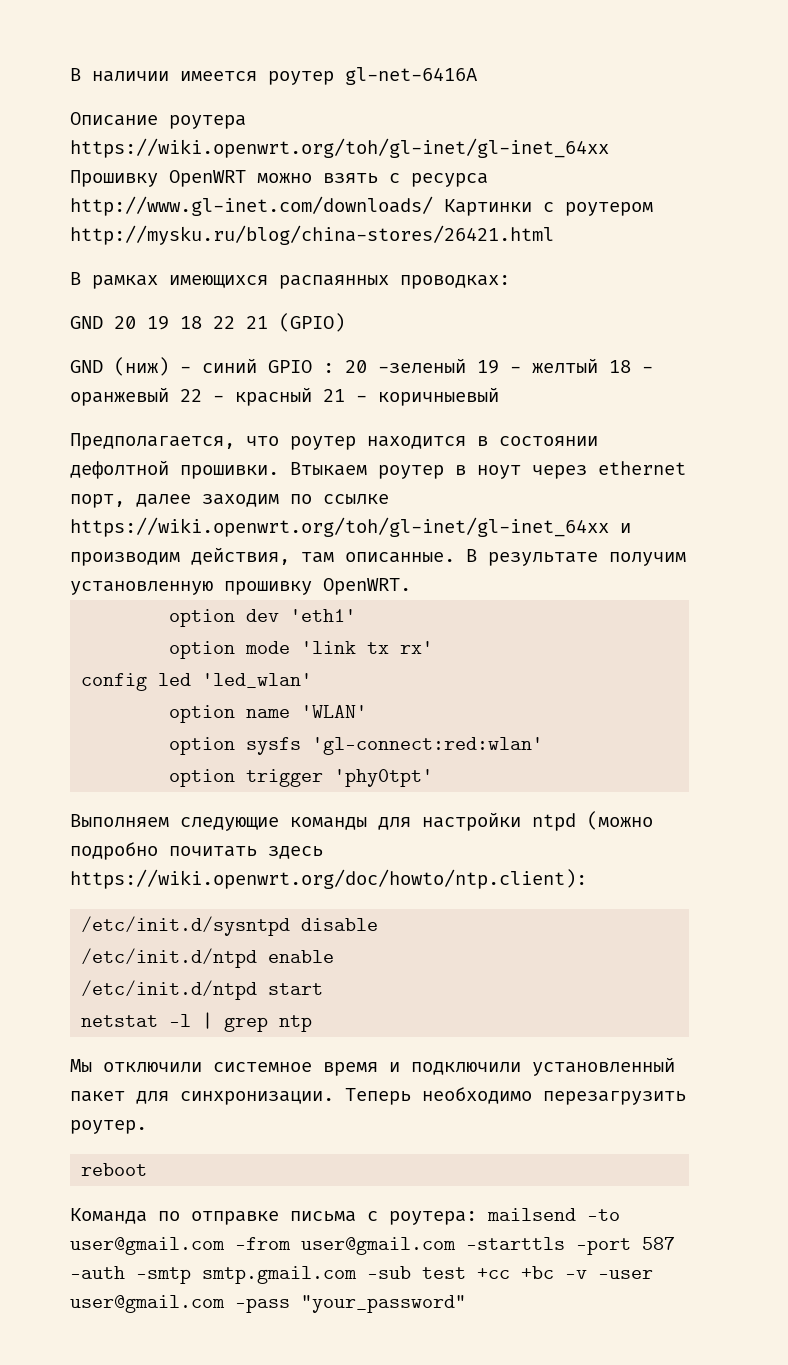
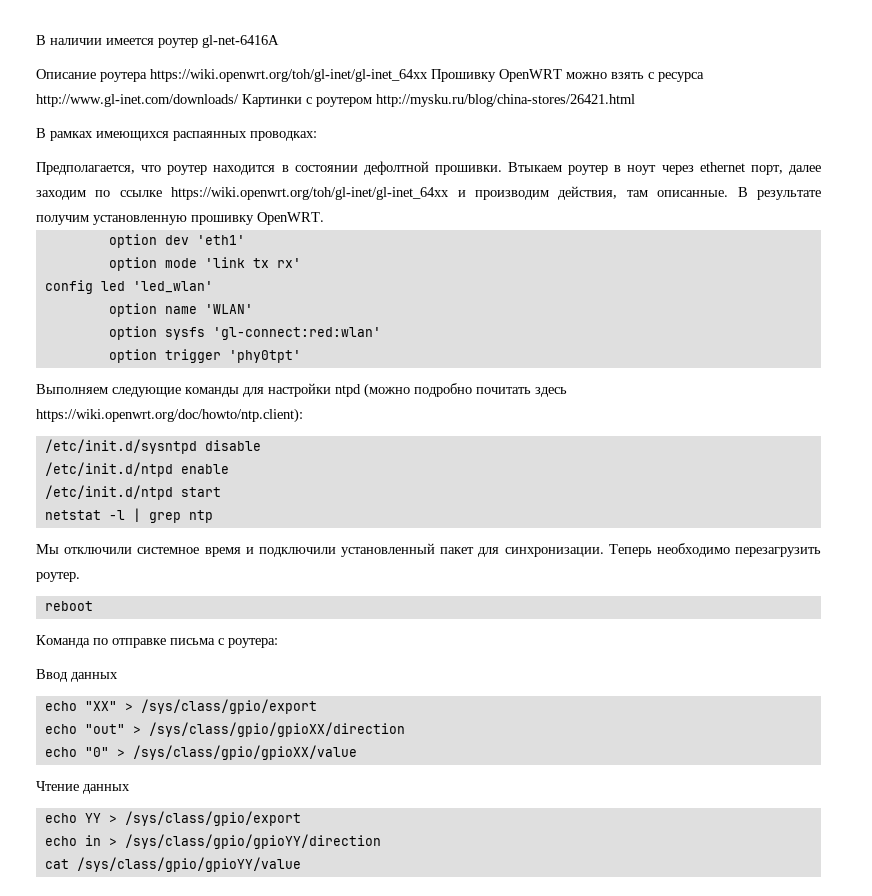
- GND 20 19 18 22 21 (GPIO)
- GND (ниж) - синий GPIO : 20 -зеленый 19 - желтый 18 - оранжевый 22 - красный 21 - коричныевый
- Команда по отправке письма с роутера: mailsend -to user@gmail.com -from user@gmail.com -starttls -port 587 -auth -smtp smtp.gmail.com -sub test +cc +bc -v -user user@gmail.com -pass "your_password"
+ Команда по отправке письма с роутера:
+ Ввод данных
+ echo "XX" > /sys/class/gpio/export
+ echo "out" > /sys/class/gpio/gpioXX/direction
+ echo "0" > /sys/class/gpio/gpioXX/value
+ Чтение данных
+ echo YY > /sys/class/gpio/export
+ echo in > /sys/class/gpio/gpioYY/direction
+ cat /sys/class/gpio/gpioYY/value

